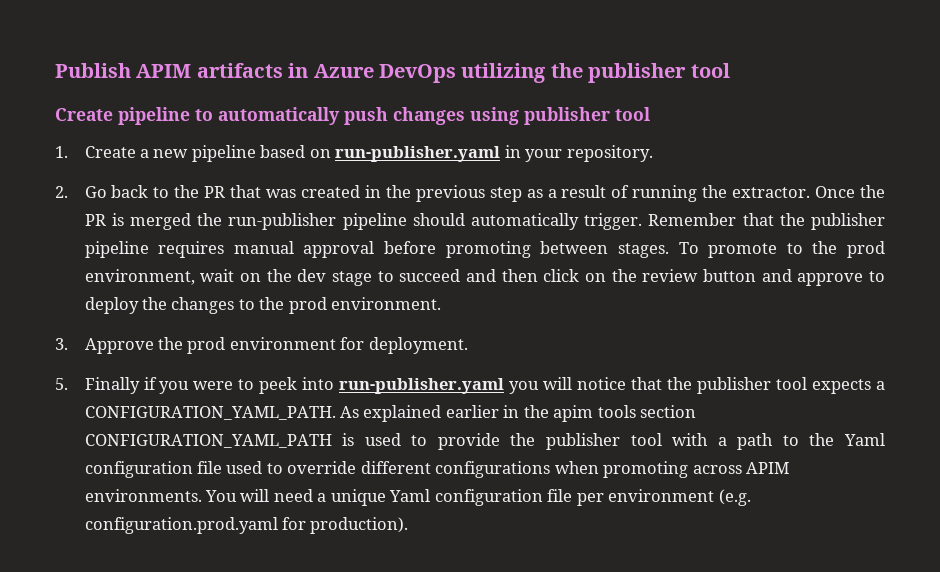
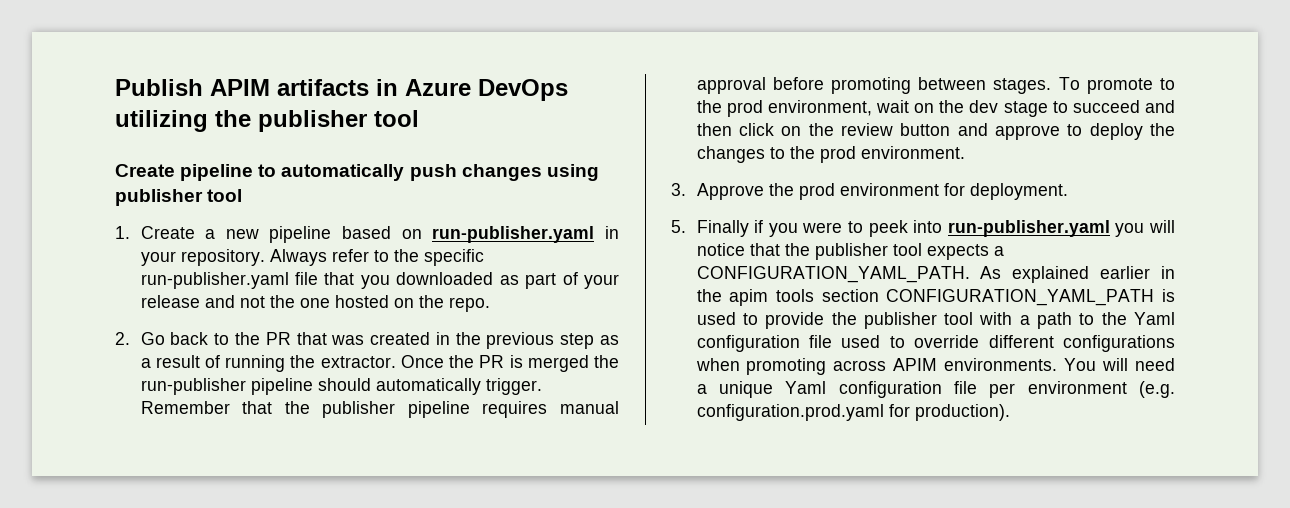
+ Always refer to the specific run-publisher.yaml file that you downloaded as part of your release and not the one hosted on the repo.

